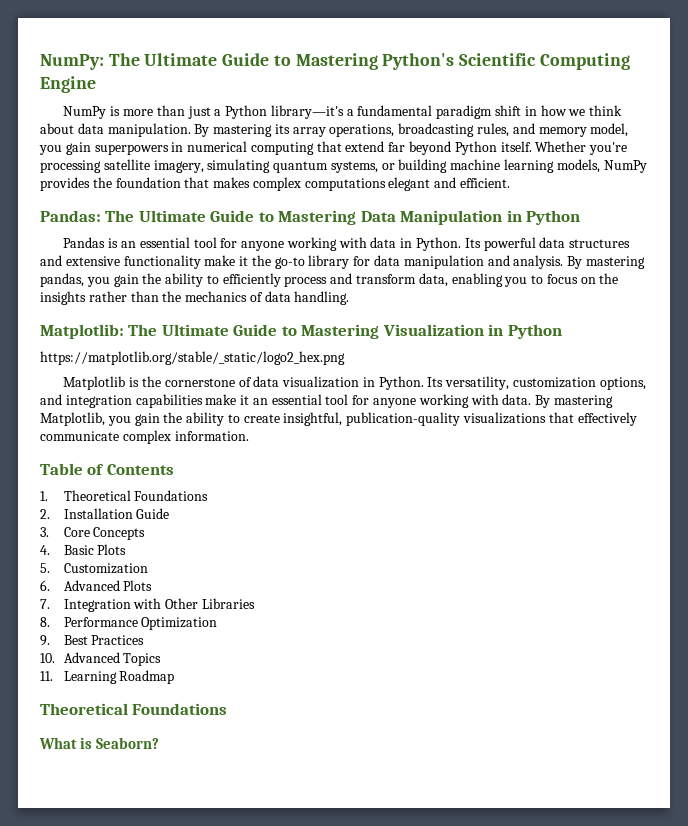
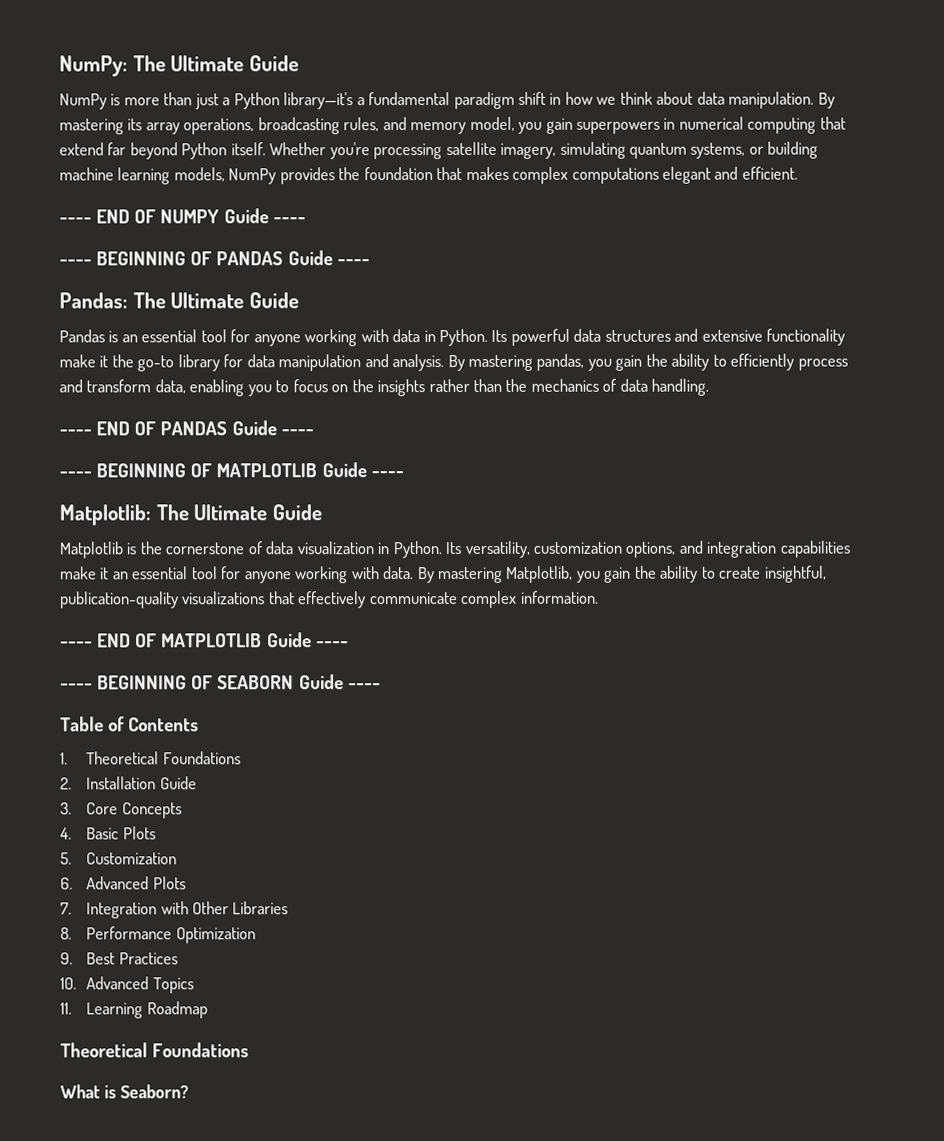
- NumPy: The Ultimate Guide to Mastering Python's Scientific Computing Engine
+ NumPy: The Ultimate Guide
- Pandas: The Ultimate Guide to Mastering Data Manipulation in Python
+ ---- END OF NUMPY Guide ----
+ ---- BEGINNING OF PANDAS Guide ----
+ Pandas: The Ultimate Guide
- Matplotlib: The Ultimate Guide to Mastering Visualization in Python
- https://matplotlib.org/stable/_static/logo2_hex.png
+ ---- END OF PANDAS Guide ----
+ ---- BEGINNING OF MATPLOTLIB Guide ----
+ Matplotlib: The Ultimate Guide
+ ---- END OF MATPLOTLIB Guide ----
+ ---- BEGINNING OF SEABORN Guide ----

